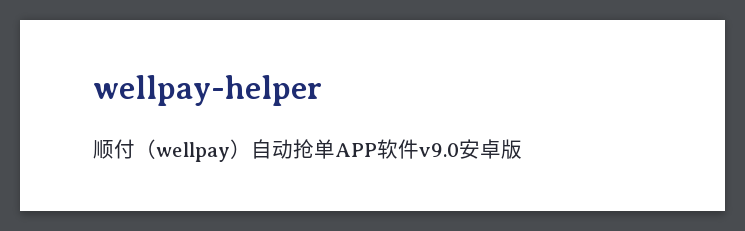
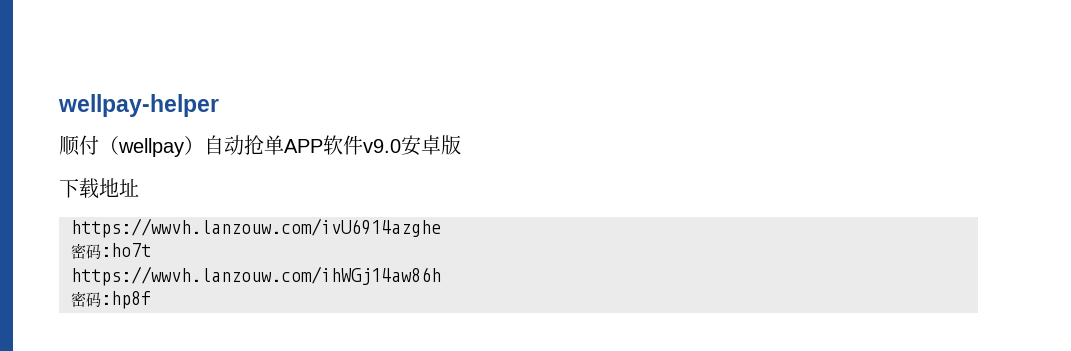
+ 下载地址
+ https://wwvh.lanzouw.com/ivU6914azghe
+ 密码:ho7t
+ https://wwvh.lanzouw.com/ihWGj14aw86h
+ 密码:hp8f

